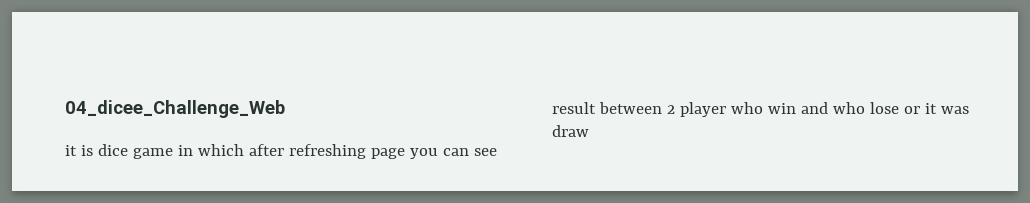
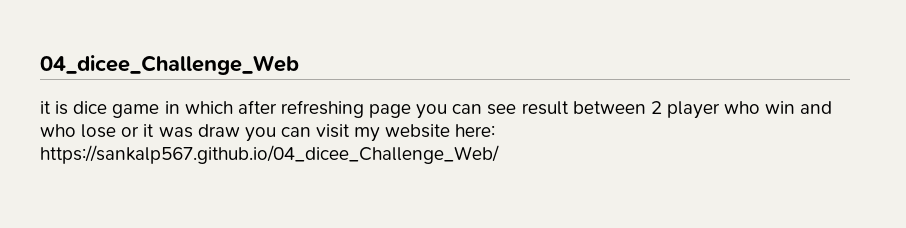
- it is dice game in which after refreshing page you can see result between 2 player who win and who lose or it was draw
+ it is dice game in which after refreshing page you can see result between 2 player who win and who lose or it was draw you can visit my website here: https://sankalp567.github.io/04_dicee_Challenge_Web/

